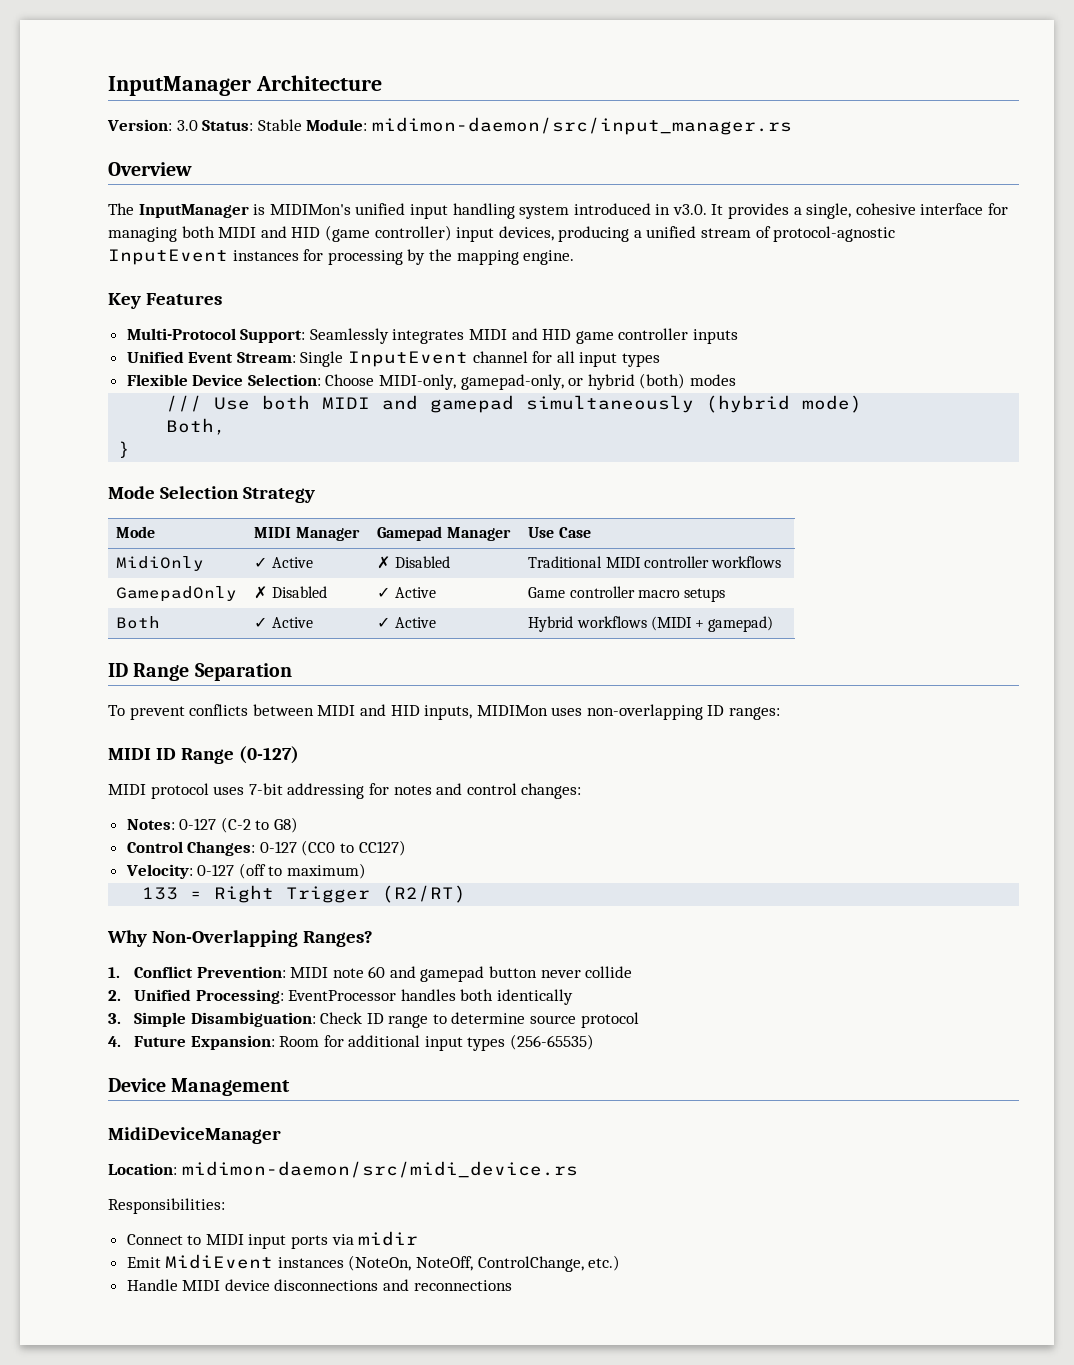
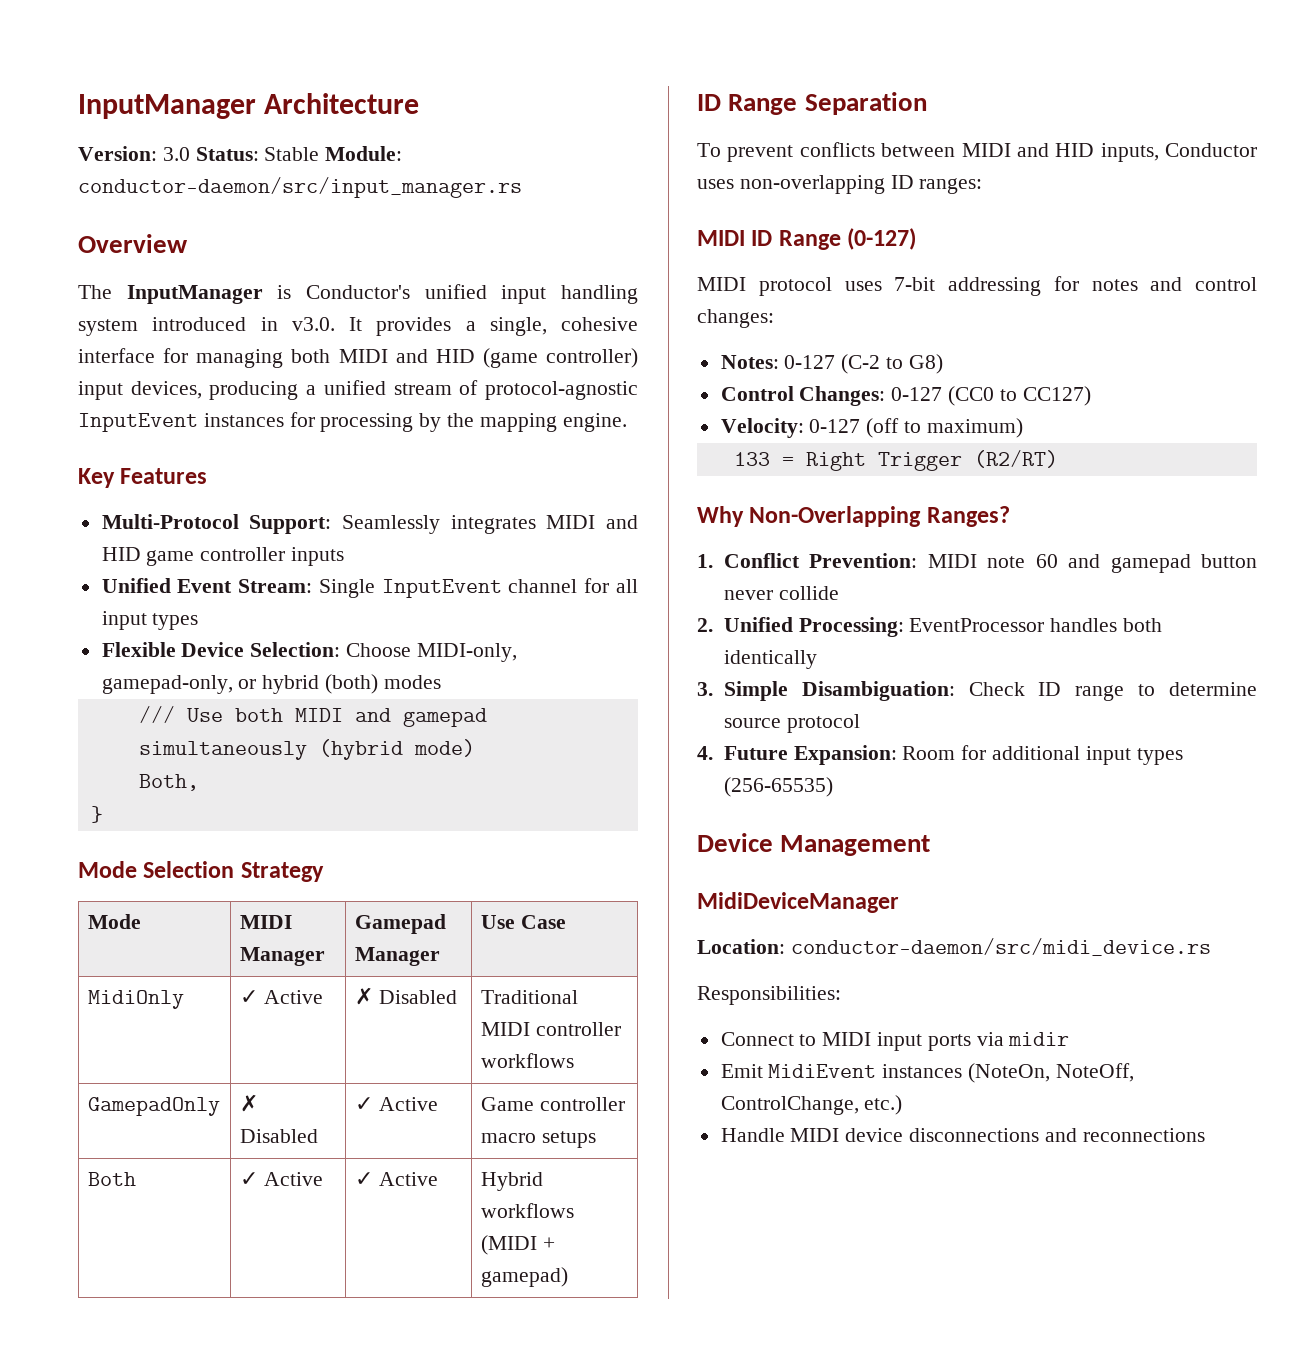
- Version: 3.0 Status: Stable Module: midimon-daemon/src/input_manager.rs
+ Version: 3.0 Status: Stable Module: conductor-daemon/src/input_manager.rs
- The InputManager is MIDIMon's unified input handling system introduced in v3.0. It provides a single, cohesive interface for managing both MIDI and HID (game controller) input devices, producing a unified stream of protocol-agnostic InputEvent instances for processing by the mapping engine.
+ The InputManager is Conductor's unified input handling system introduced in v3.0. It provides a single, cohesive interface for managing both MIDI and HID (game controller) input devices, producing a unified stream of protocol-agnostic InputEvent instances for processing by the mapping engine.
- To prevent conflicts between MIDI and HID inputs, MIDIMon uses non-overlapping ID ranges:
+ To prevent conflicts between MIDI and HID inputs, Conductor uses non-overlapping ID ranges:
- Location: midimon-daemon/src/midi_device.rs
+ Location: conductor-daemon/src/midi_device.rs

